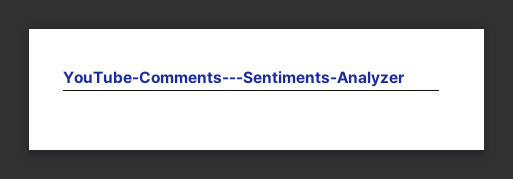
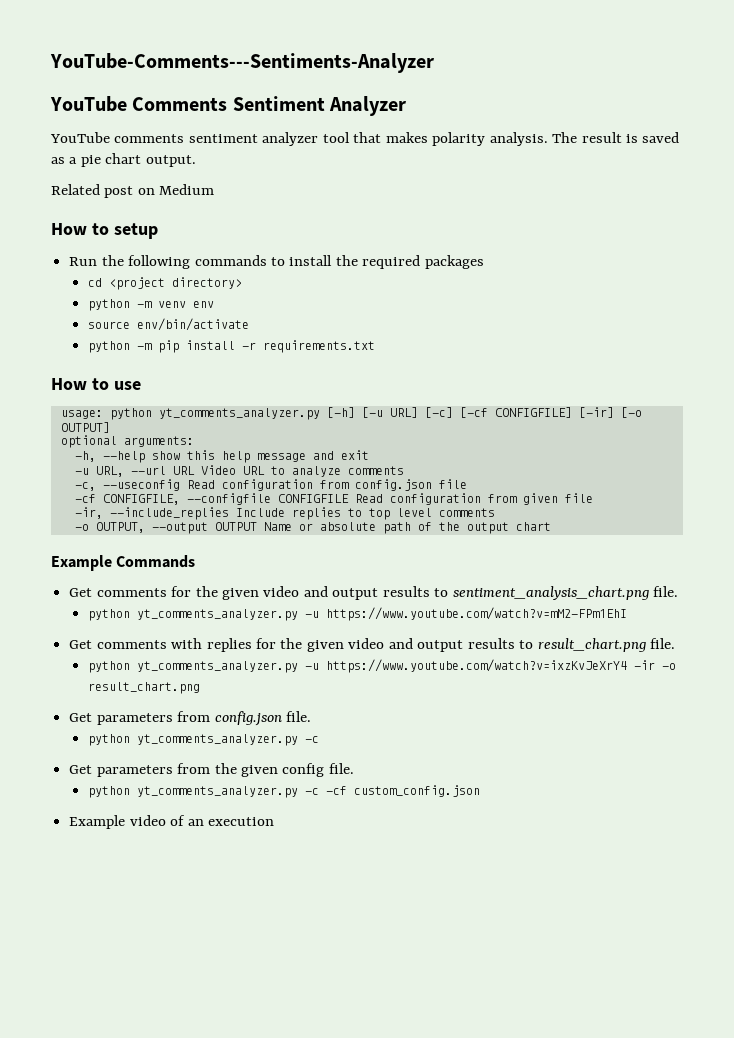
+ YouTube Comments Sentiment Analyzer
+ YouTube comments sentiment analyzer tool that makes polarity analysis. The result is saved as a pie chart output.
+ Related post on Medium
+ How to setup
+ Run the following commands to install the required packages
+ cd <project directory>
+ python -m venv env
+ source env/bin/activate
+ python -m pip install -r requirements.txt
+ How to use
+ usage: python yt_comments_analyzer.py [-h] [-u URL] [-c] [-cf CONFIGFILE] [-ir] [-o OUTPUT]
+ optional arguments:
+ -h, --help show this help message and exit
+ -u URL, --url URL Video URL to analyze comments
+ -c, --useconfig Read configuration from config.json file
+ -cf CONFIGFILE, --configfile CONFIGFILE Read configuration from given file
+ -ir, --include_replies Include replies to top level comments
+ -o OUTPUT, --output OUTPUT Name or absolute path of the output chart
+ Example Commands
+ Get comments for the given video and output results to sentiment_analysis_chart.png file.
+ python yt_comments_analyzer.py -u https://www.youtube.com/watch?v=mM2-FPm1EhI
+ Get comments with replies for the given video and output results to result_chart.png file.
+ python yt_comments_analyzer.py -u https://www.youtube.com/watch?v=ixzKvJeXrY4 -ir -o result_chart.png
+ Get parameters from config.json file.
+ python yt_comments_analyzer.py -c
+ Get parameters from the given config file.
+ python yt_comments_analyzer.py -c -cf custom_config.json
+ Example video of an execution

